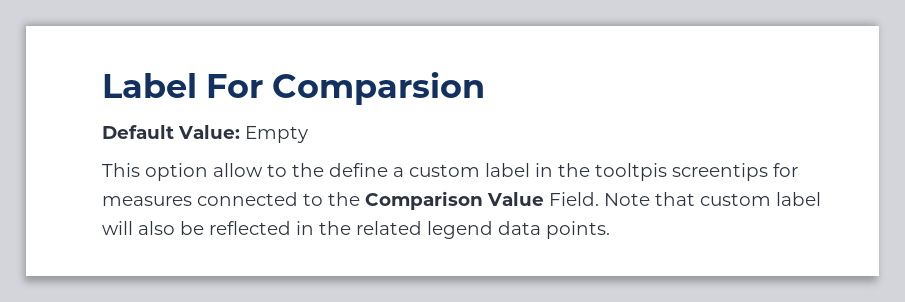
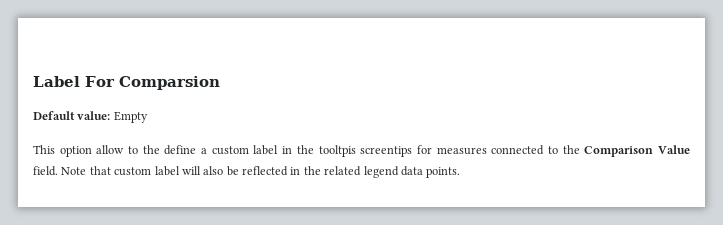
- Default Value: Empty
+ Default value: Empty
- This option allow to the define a custom label in the tooltpis screentips for measures connected to the Comparison Value Field.
+ This option allow to the define a custom label in the tooltpis screentips for measures connected to the Comparison Value field.

